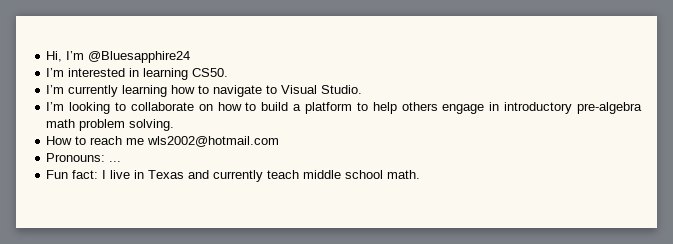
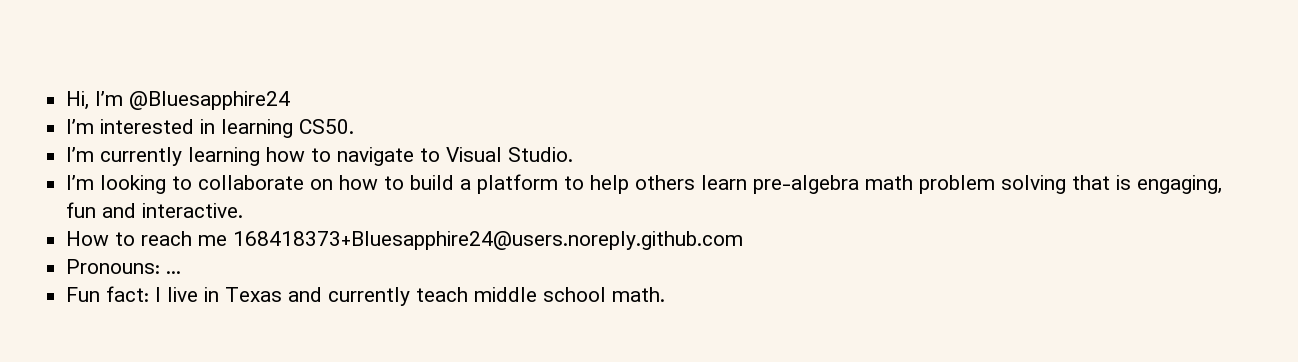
- I’m looking to collaborate on how to build a platform to help others engage in introductory pre-algebra math problem solving.
+ I’m looking to collaborate on how to build a platform to help others learn pre-algebra math problem solving that is engaging, fun and interactive.
- How to reach me wls2002@hotmail.com
+ How to reach me 168418373+Bluesapphire24@users.noreply.github.com

